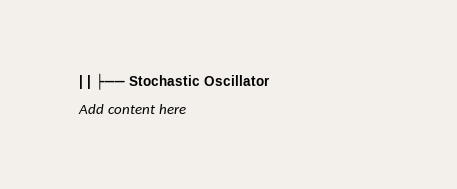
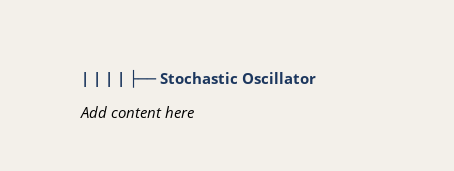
- | | ├── Stochastic Oscillator
+ | | | | ├── Stochastic Oscillator

